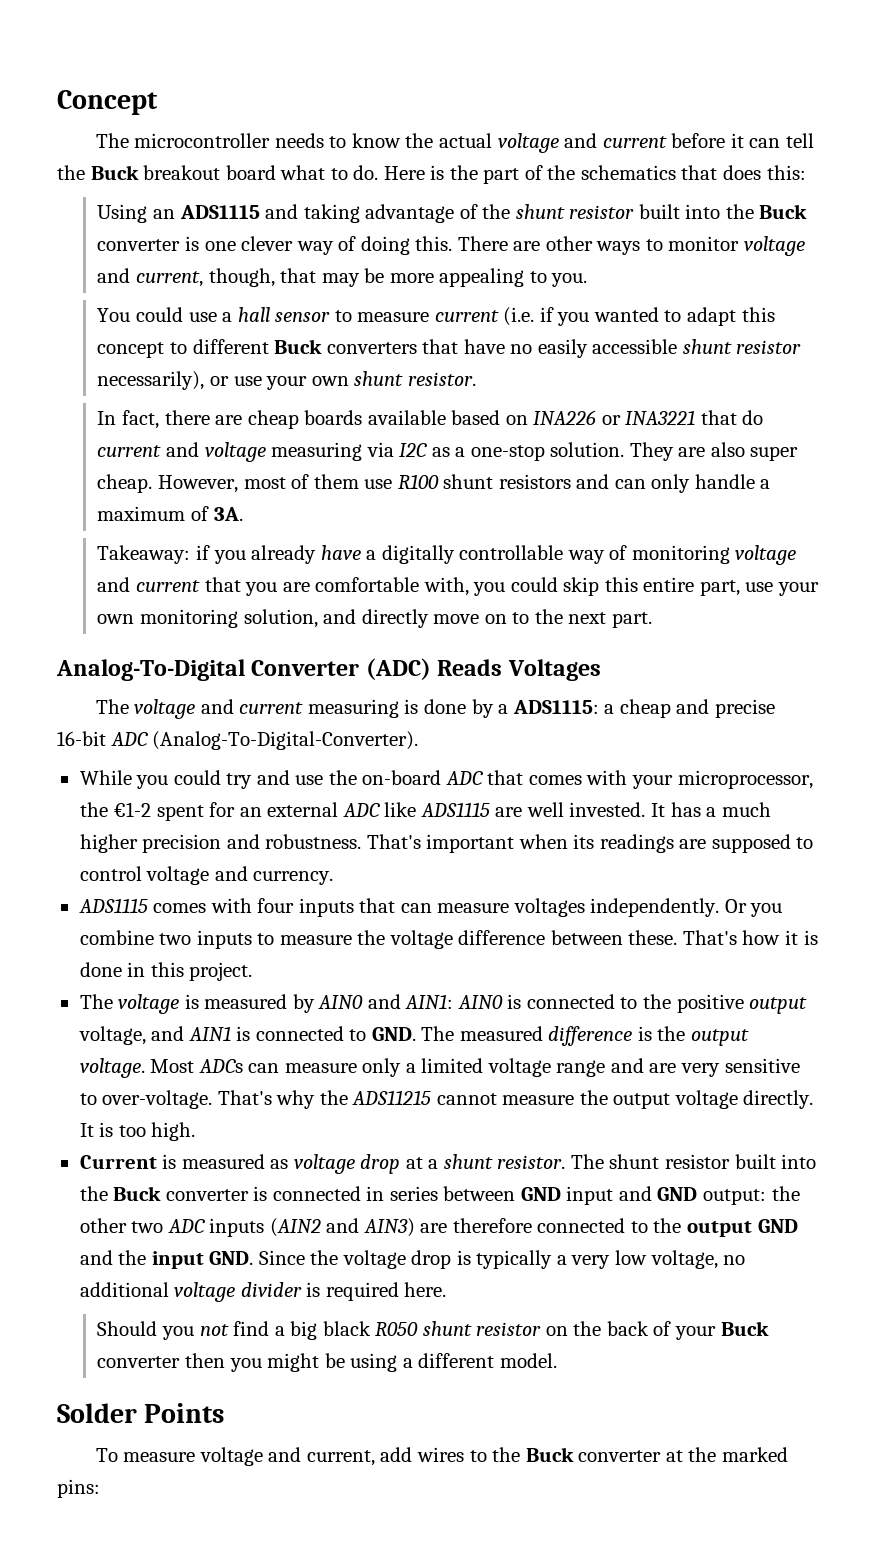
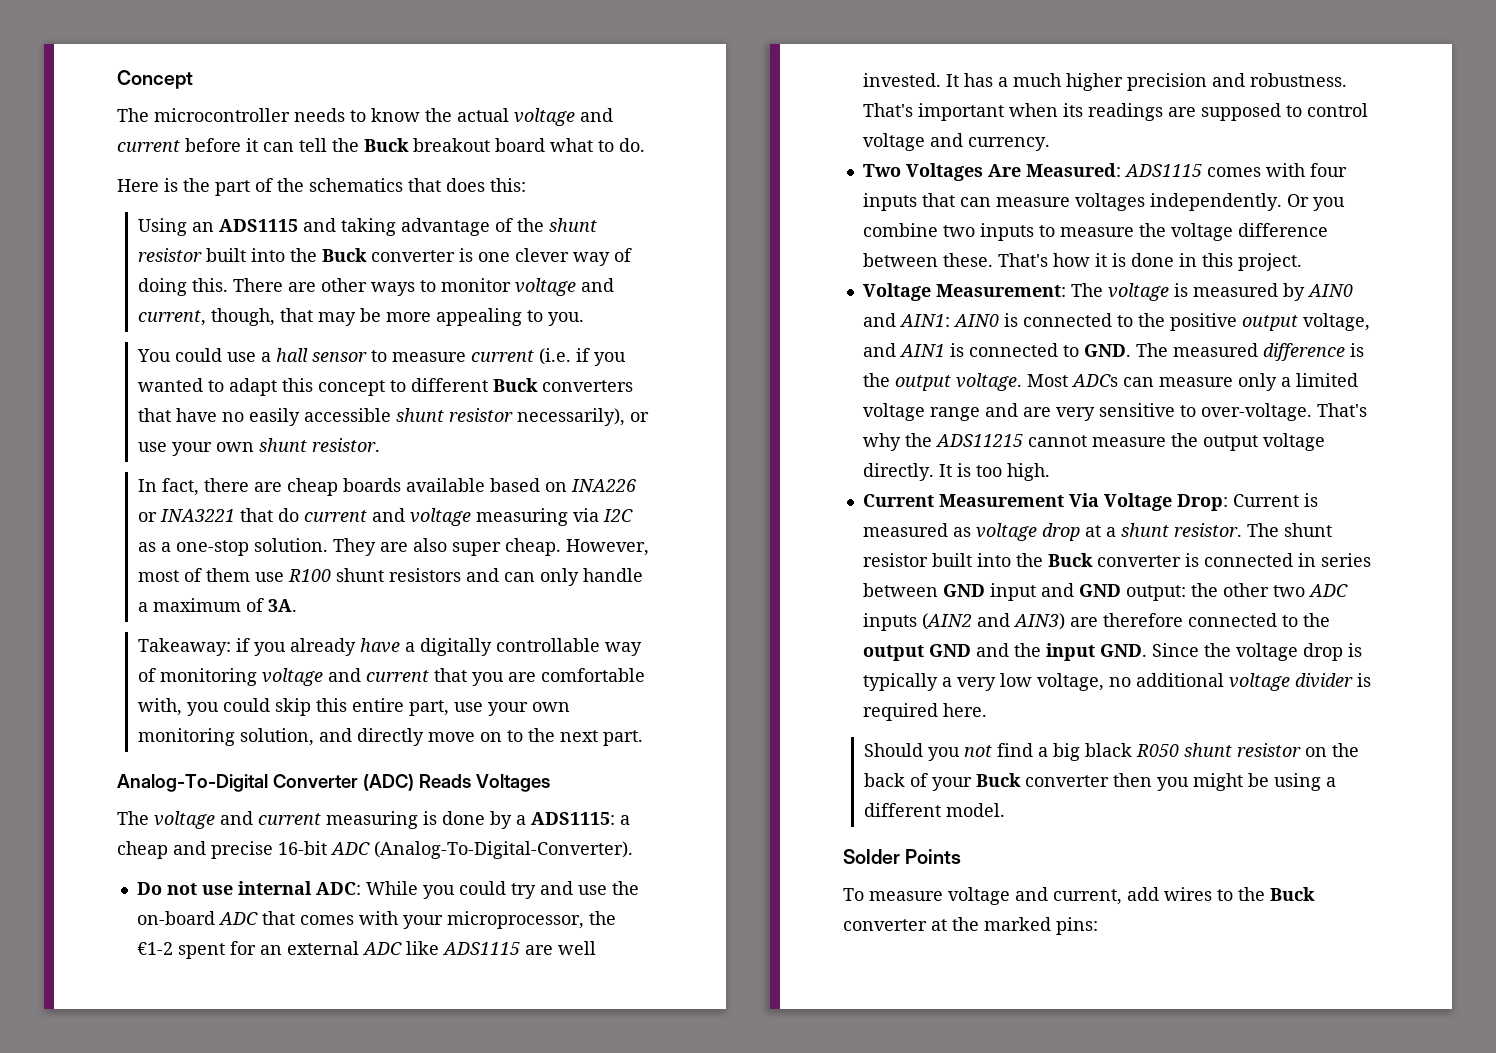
- The microcontroller needs to know the actual voltage and current before it can tell the Buck breakout board what to do. Here is the part of the schematics that does this:
+ The microcontroller needs to know the actual voltage and current before it can tell the Buck breakout board what to do.
+ Here is the part of the schematics that does this:
- While you could try and use the on-board ADC that comes with your microprocessor, the €1-2 spent for an external ADC like ADS1115 are well invested.
+ Do not use internal ADC: While you could try and use the on-board ADC that comes with your microprocessor, the €1-2 spent for an external ADC like ADS1115 are well invested.
- ADS1115 comes with four inputs that can measure voltages independently.
+ Two Voltages Are Measured: ADS1115 comes with four inputs that can measure voltages independently.
- The voltage is measured by AIN0 and AIN1: AIN0 is connected to the positive output voltage, and AIN1 is connected to GND. The measured difference is the output voltage.
+ Voltage Measurement: The voltage is measured by AIN0 and AIN1: AIN0 is connected to the positive output voltage, and AIN1 is connected to GND. The measured difference is the output voltage.
- Current is measured as voltage drop at a shunt resistor.
+ Current Measurement Via Voltage Drop: Current is measured as voltage drop at a shunt resistor.

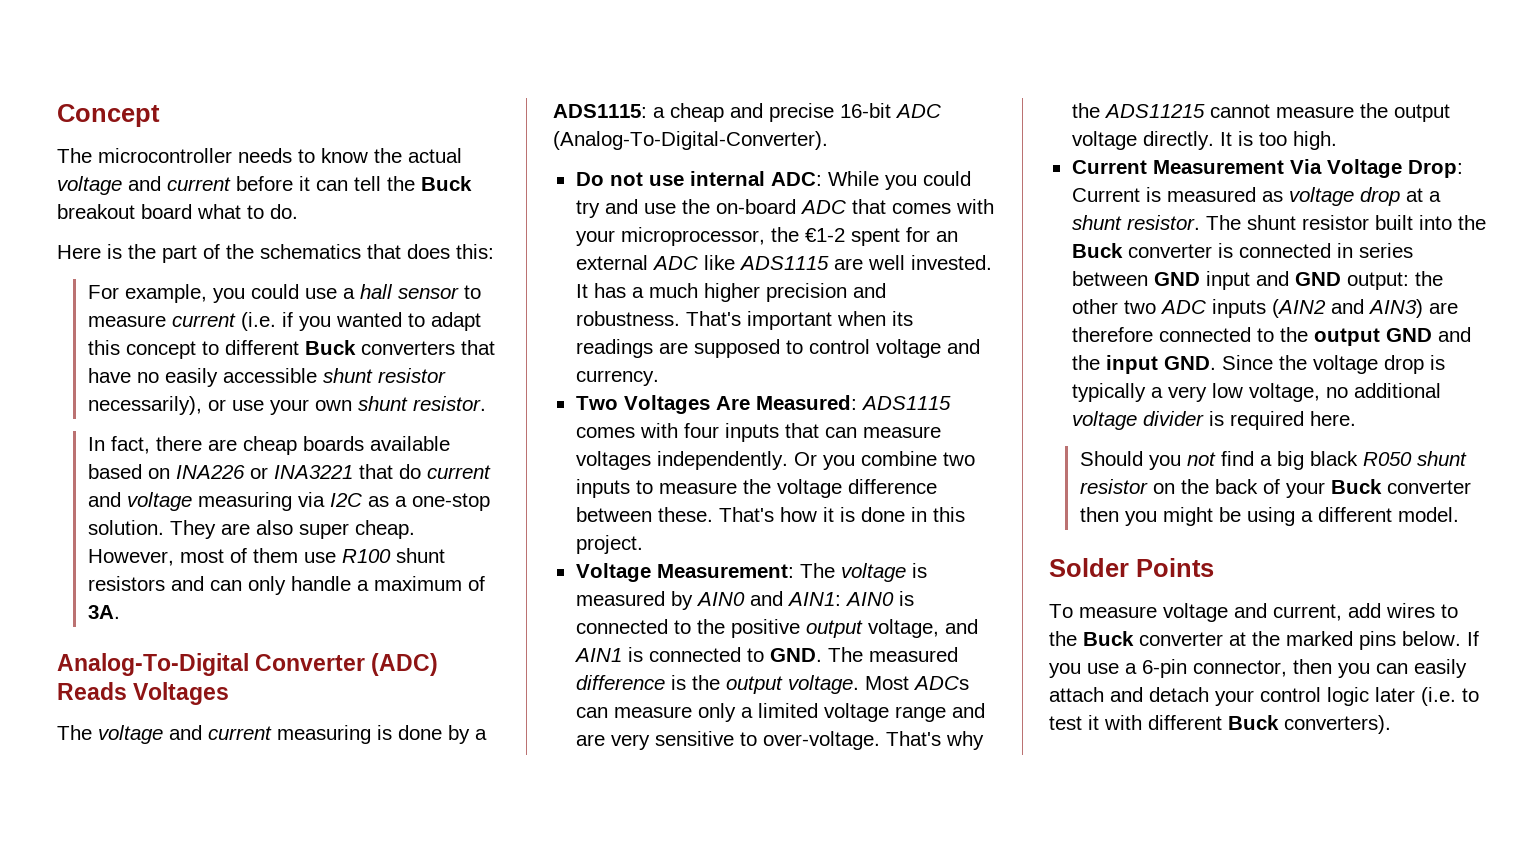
- Using an ADS1115 and taking advantage of the shunt resistor built into the Buck converter is one clever way of doing this. There are other ways to monitor voltage and current, though, that may be more appealing to you.
- You could use a hall sensor to measure current (i.e. if you wanted to adapt this concept to different Buck converters that have no easily accessible shunt resistor necessarily), or use your own shunt resistor.
+ For example, you could use a hall sensor to measure current (i.e. if you wanted to adapt this concept to different Buck converters that have no easily accessible shunt resistor necessarily), or use your own shunt resistor.
- Takeaway: if you already have a digitally controllable way of monitoring voltage and current that you are comfortable with, you could skip this entire part, use your own monitoring solution, and directly move on to the next part.
- To measure voltage and current, add wires to the Buck converter at the marked pins:
+ To measure voltage and current, add wires to the Buck converter at the marked pins below. If you use a 6-pin connector, then you can easily attach and detach your control logic later (i.e. to test it with different Buck converters).

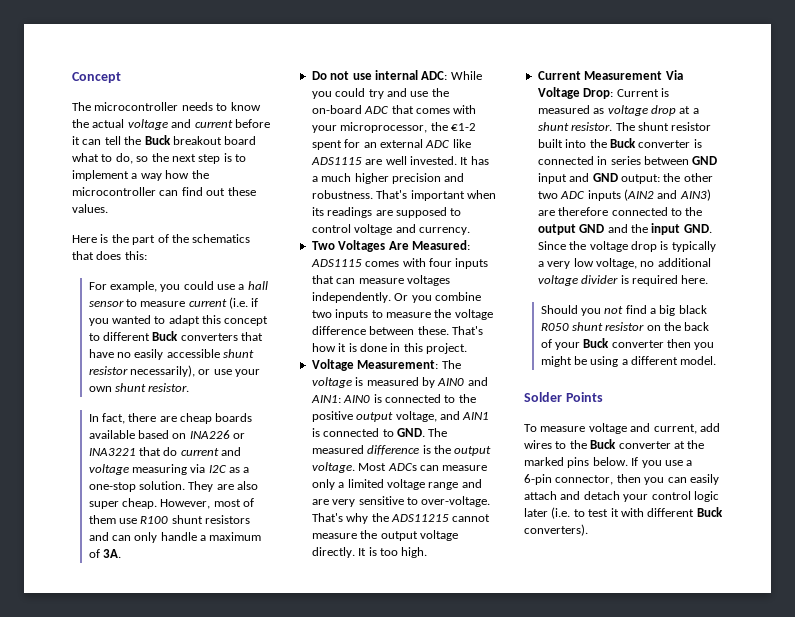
- The microcontroller needs to know the actual voltage and current before it can tell the Buck breakout board what to do.
+ The microcontroller needs to know the actual voltage and current before it can tell the Buck breakout board what to do, so the next step is to implement a way how the microcontroller can find out these values.
- Analog-To-Digital Converter (ADC) Reads Voltages
- The voltage and current measuring is done by a ADS1115: a cheap and precise 16-bit ADC (Analog-To-Digital-Converter).

